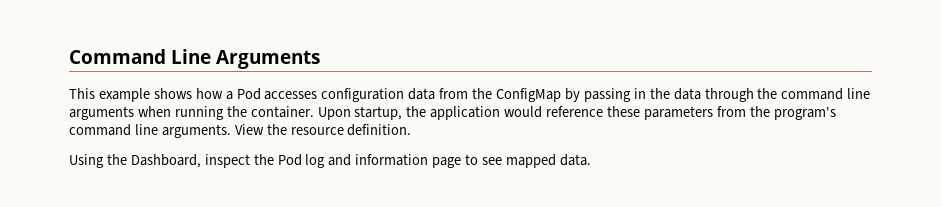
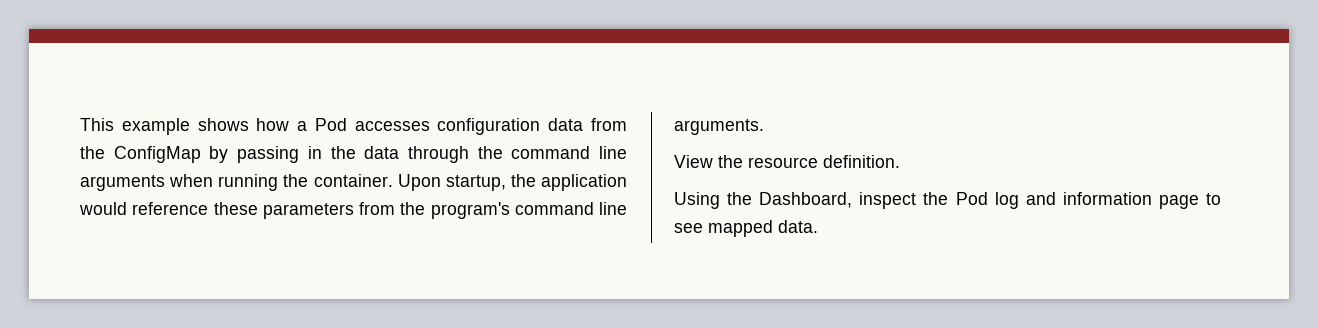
- Command Line Arguments
- Upon startup, the application would reference these parameters from the program's command line arguments. View the resource definition.
+ Upon startup, the application would reference these parameters from the program's command line arguments.
+ View the resource definition.

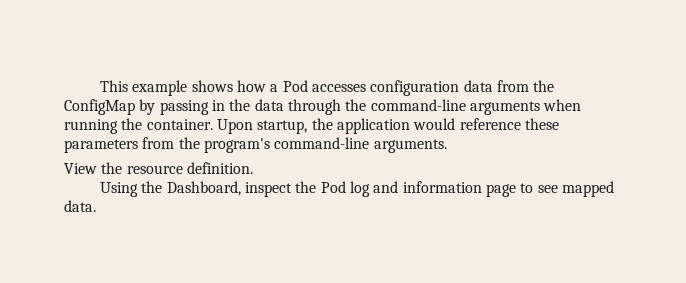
- This example shows how a Pod accesses configuration data from the ConfigMap by passing in the data through the command line arguments when running the container.
+ This example shows how a Pod accesses configuration data from the ConfigMap by passing in the data through the command-line arguments when running the container.
- Upon startup, the application would reference these parameters from the program's command line arguments.
+ Upon startup, the application would reference these parameters from the program's command-line arguments.

